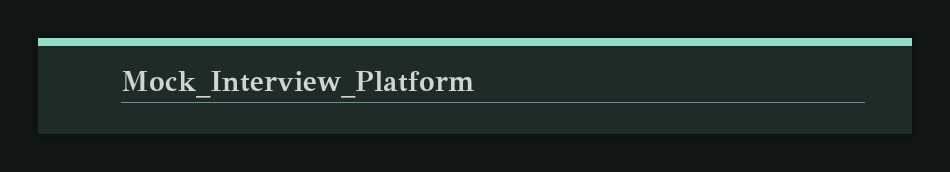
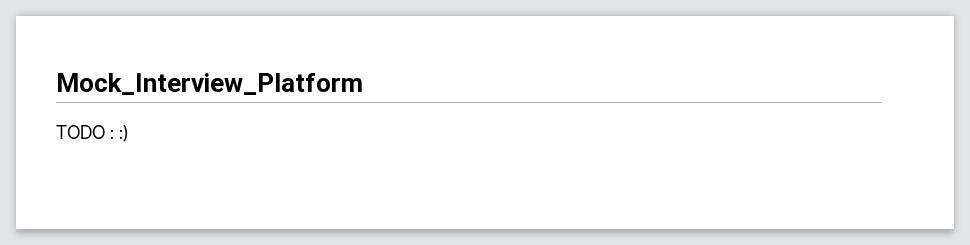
+ TODO : :)

